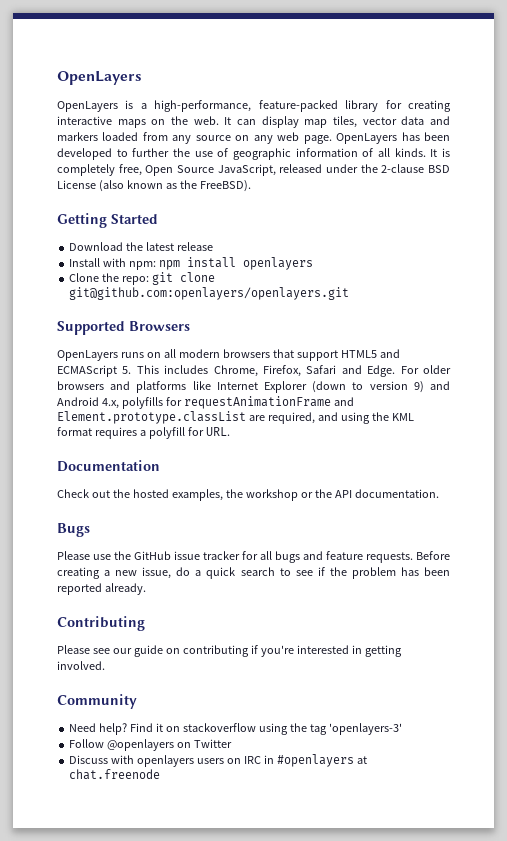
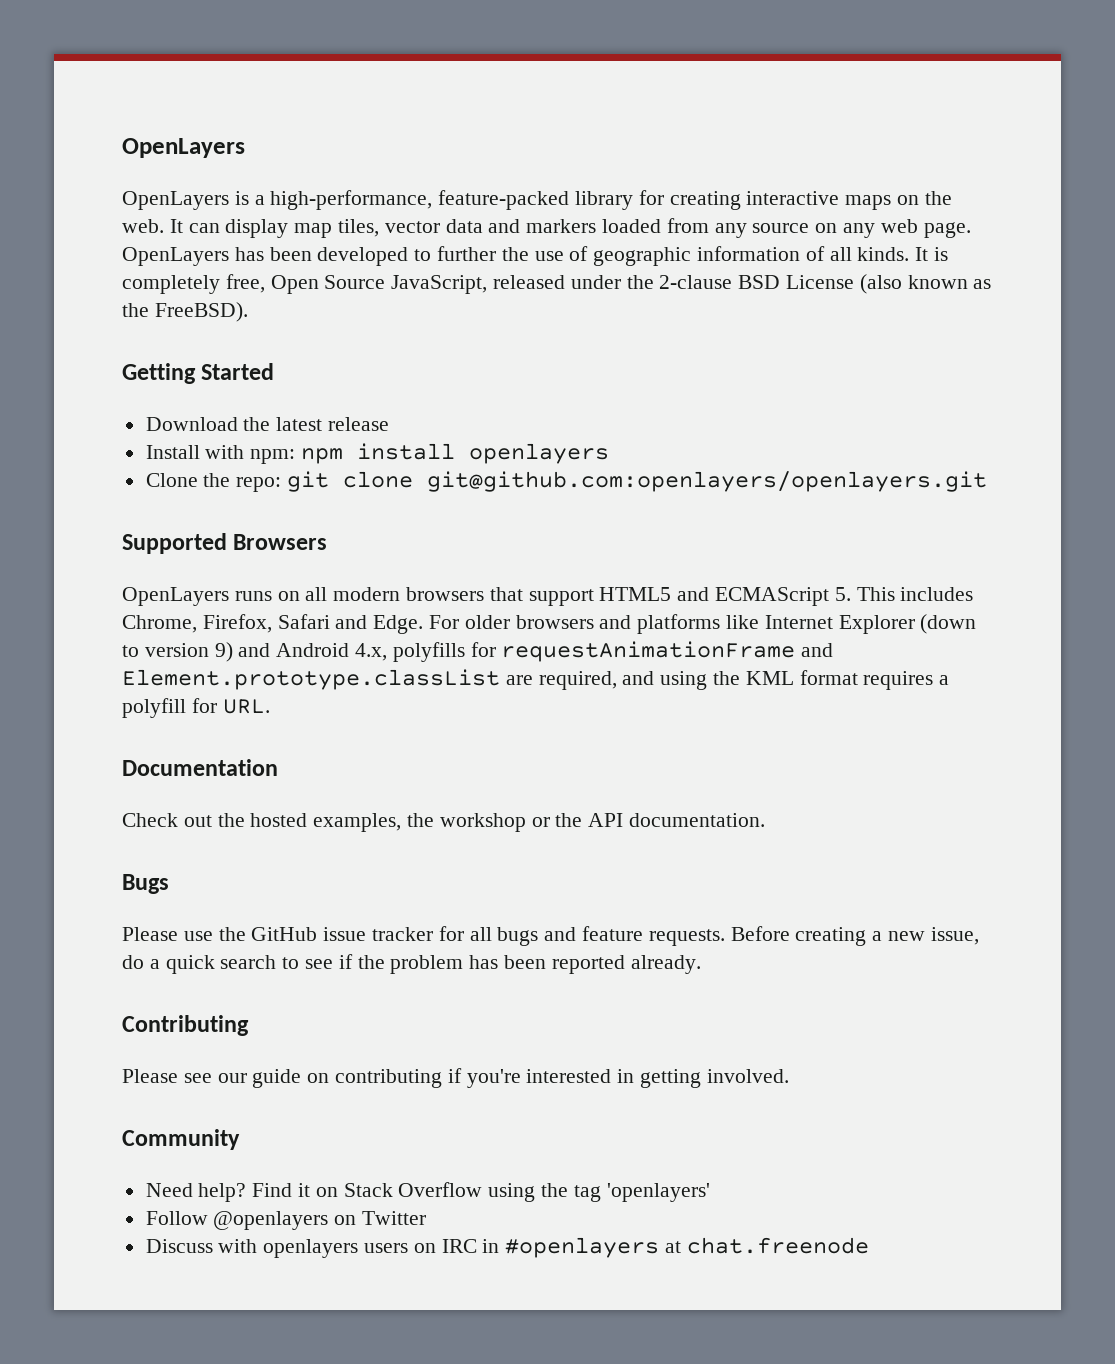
- Find it on stackoverflow using the tag 'openlayers-3'
+ Find it on Stack Overflow using the tag 'openlayers'

